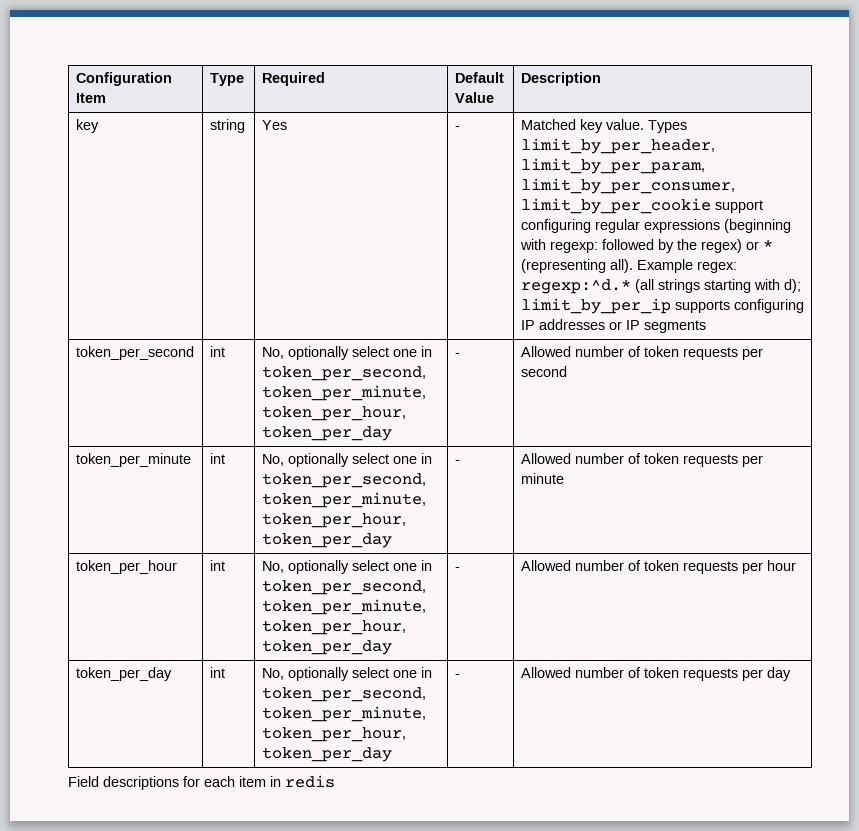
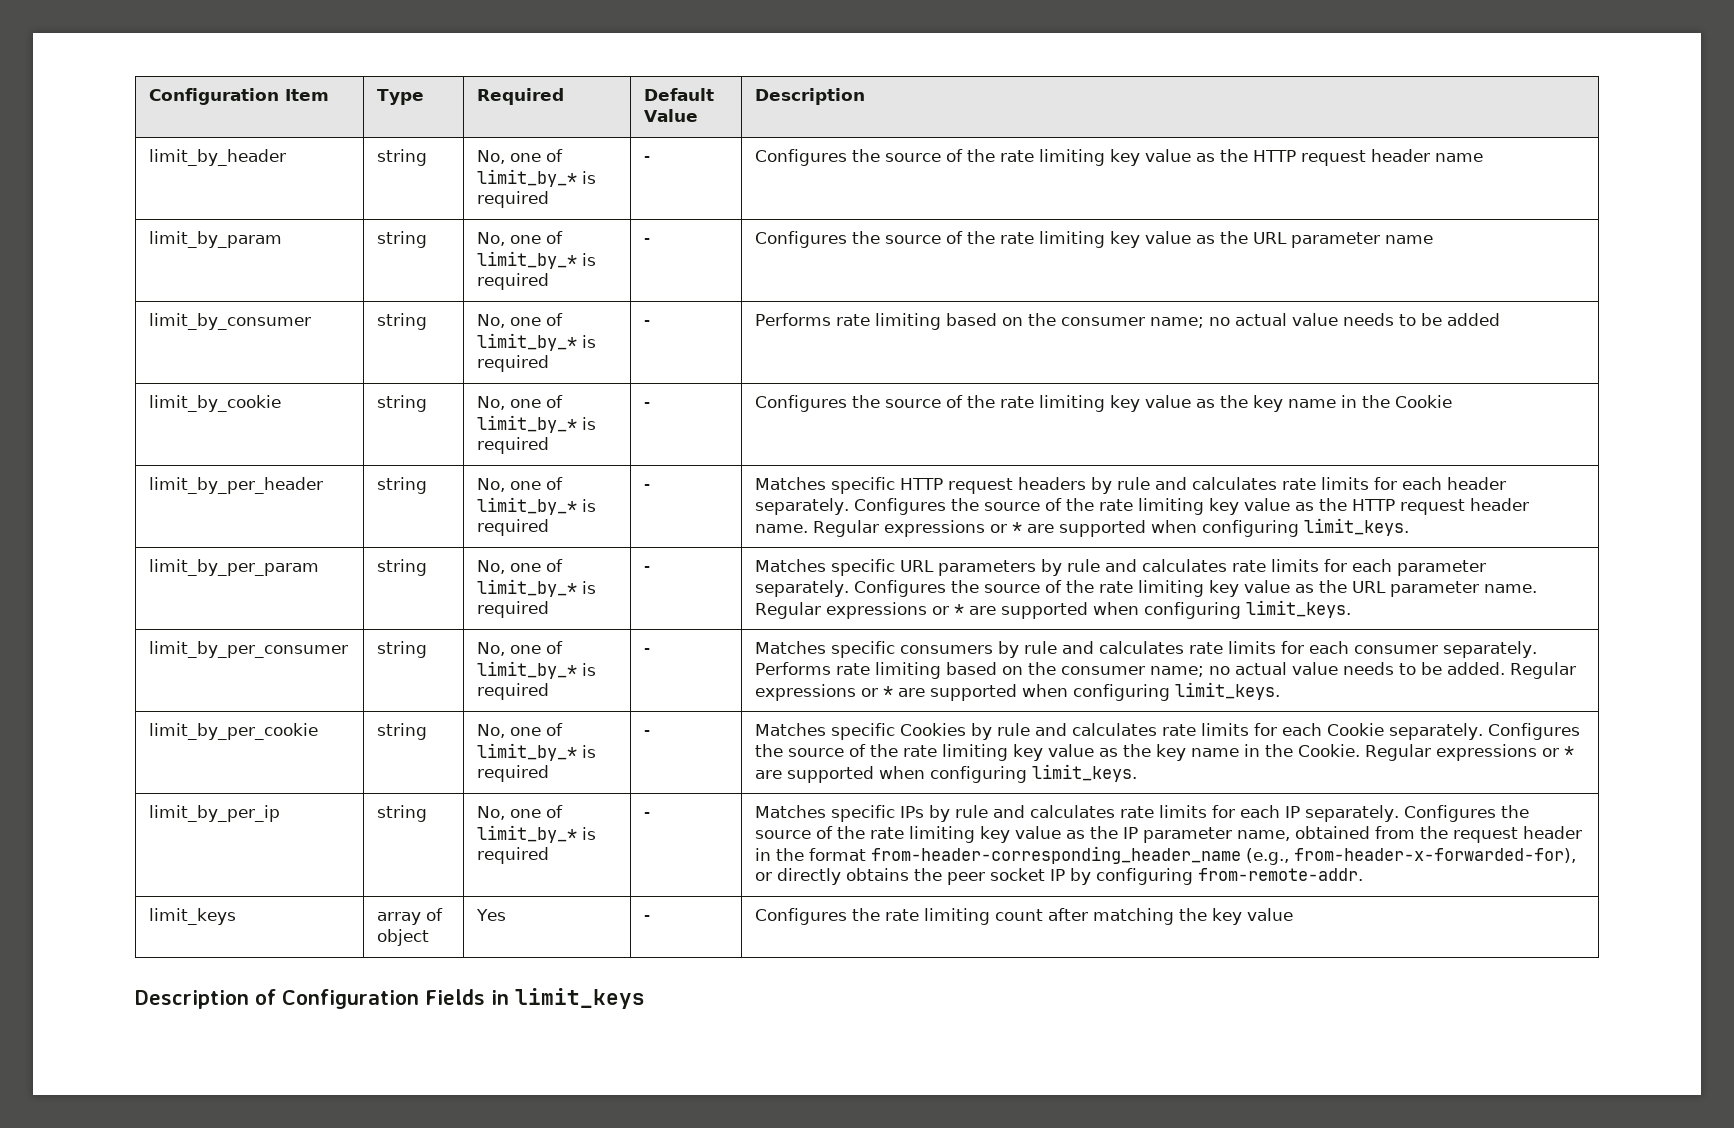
- key | string | Yes | - | Matched key value. Types limit_by_per_header, limit_by_per_param, limit_by_per_consumer, limit_by_per_cookie support configuring regular expressions (beginning with regexp: followed by the regex) or * (representing all). Example regex: regexp:^d.* (all strings starting with d); limit_by_per_ip supports configuring IP addresses or IP segments
- token_per_second | int | No, optionally select one in token_per_second, token_per_minute, token_per_hour, token_per_day | - | Allowed number of token requests per second
- token_per_minute | int | No, optionally select one in token_per_second, token_per_minute, token_per_hour, token_per_day | - | Allowed number of token requests per minute
- token_per_hour | int | No, optionally select one in token_per_second, token_per_minute, token_per_hour, token_per_day | - | Allowed number of token requests per hour
- token_per_day | int | No, optionally select one in token_per_second, token_per_minute, token_per_hour, token_per_day | - | Allowed number of token requests per day
- Field descriptions for each item in redis
+ limit_by_header | string | No, one of limit_by_* is required | - | Configures the source of the rate limiting key value as the HTTP request header name
+ limit_by_param | string | No, one of limit_by_* is required | - | Configures the source of the rate limiting key value as the URL parameter name
+ limit_by_consumer | string | No, one of limit_by_* is required | - | Performs rate limiting based on the consumer name; no actual value needs to be added
+ limit_by_cookie | string | No, one of limit_by_* is required | - | Configures the source of the rate limiting key value as the key name in the Cookie
+ limit_by_per_header | string | No, one of limit_by_* is required | - | Matches specific HTTP request headers by rule and calculates rate limits for each header separately. Configures the source of the rate limiting key value as the HTTP request header name. Regular expressions or * are supported when configuring limit_keys.
+ limit_by_per_param | string | No, one of limit_by_* is required | - | Matches specific URL parameters by rule and calculates rate limits for each parameter separately. Configures the source of the rate limiting key value as the URL parameter name. Regular expressions or * are supported when configuring limit_keys.
+ limit_by_per_consumer | string | No, one of limit_by_* is required | - | Matches specific consumers by rule and calculates rate limits for each consumer separately. Performs rate limiting based on the consumer name; no actual value needs to be added. Regular expressions or * are supported when configuring limit_keys.
+ limit_by_per_cookie | string | No, one of limit_by_* is required | - | Matches specific Cookies by rule and calculates rate limits for each Cookie separately. Configures the source of the rate limiting key value as the key name in the Cookie. Regular expressions or * are supported when configuring limit_keys.
+ limit_by_per_ip | string | No, one of limit_by_* is required | - | Matches specific IPs by rule and calculates rate limits for each IP separately. Configures the source of the rate limiting key value as the IP parameter name, obtained from the request header in the format from-header-corresponding_header_name (e.g., from-header-x-forwarded-for), or directly obtains the peer socket IP by configuring from-remote-addr.
+ limit_keys | array of object | Yes | - | Configures the rate limiting count after matching the key value
+ Description of Configuration Fields in limit_keys

